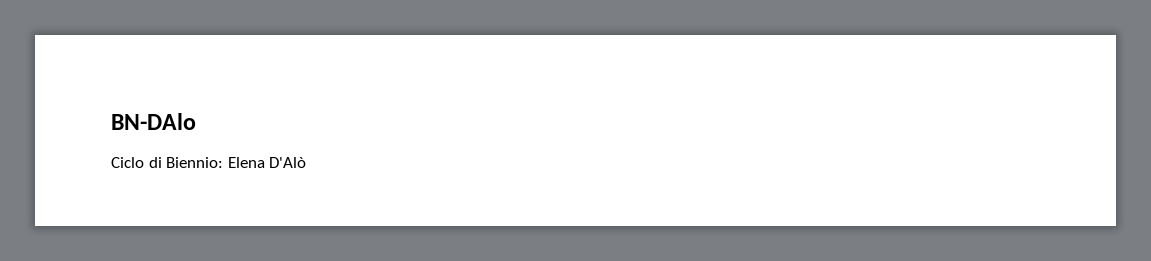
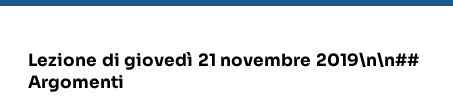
- BN-DAlo
- Ciclo di Biennio: Elena D'Alò
+ Lezione di giovedì 21 novembre 2019\n\n## Argomenti

